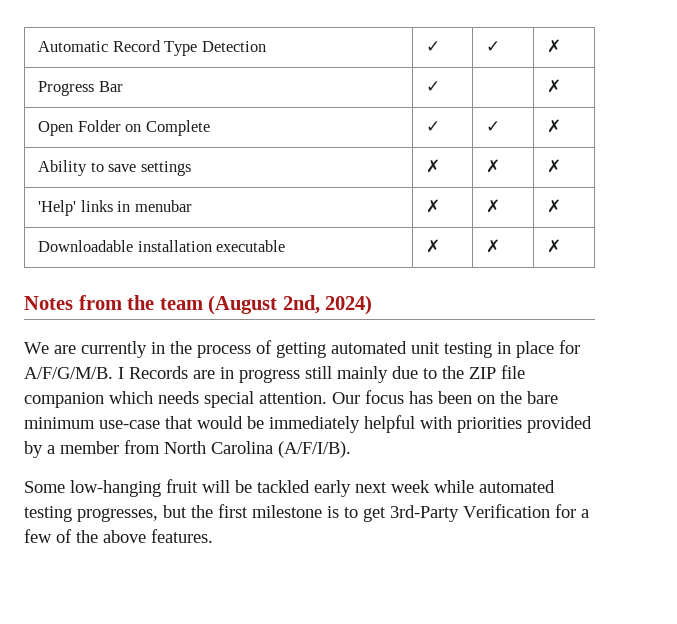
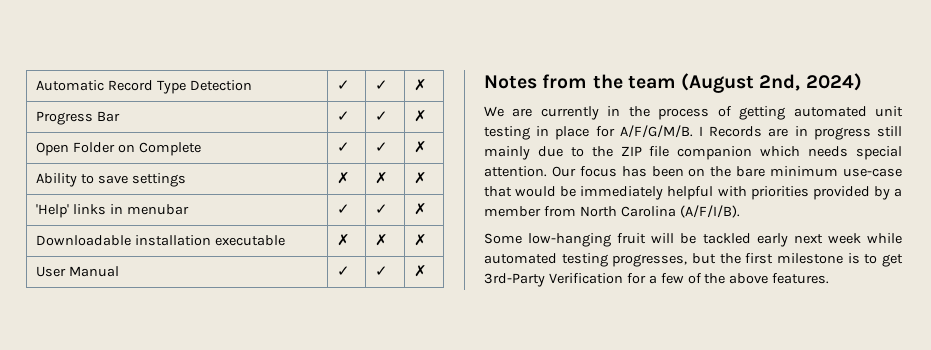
- Progress Bar | ✓ | | ✗
+ Progress Bar | ✓ | ✓ | ✗
- 'Help' links in menubar | ✗ | ✗ | ✗
+ 'Help' links in menubar | ✓ | ✓ | ✗
+ User Manual | ✓ | ✓ | ✗

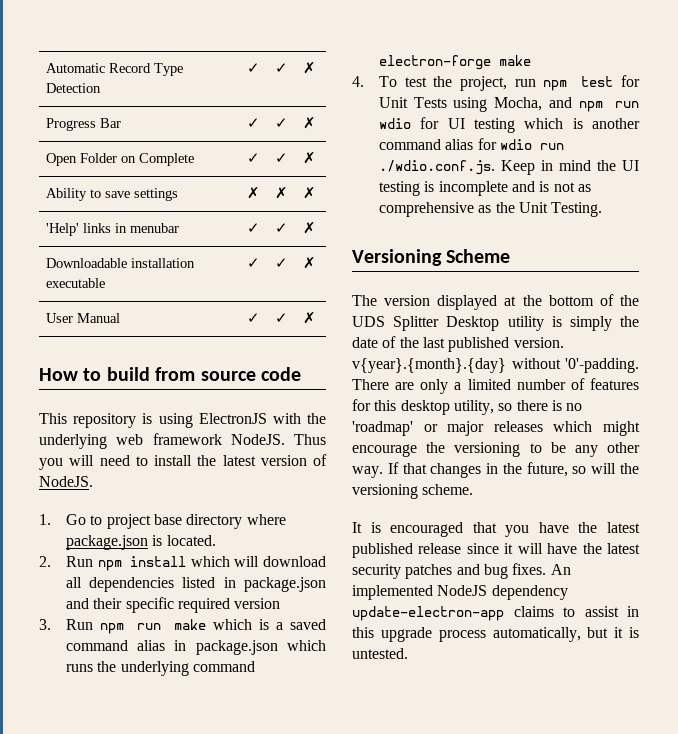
- Downloadable installation executable | ✗ | ✗ | ✗
+ Downloadable installation executable | ✓ | ✓ | ✗
- Notes from the team (August 2nd, 2024)
- We are currently in the process of getting automated unit testing in place for A/F/G/M/B. I Records are in progress still mainly due to the ZIP file companion which needs special attention. Our focus has been on the bare minimum use-case that would be immediately helpful with priorities provided by a member from North Carolina (A/F/I/B).
- Some low-hanging fruit will be tackled early next week while automated testing progresses, but the first milestone is to get 3rd-Party Verification for a few of the above features.
+ How to build from source code
+ This repository is using ElectronJS with the underlying web framework NodeJS. Thus you will need to install the latest version of NodeJS.
+ 1. Go to project base directory where package.json is located.
+ 2. Run npm install which will download all dependencies listed in package.json and their specific required version
+ 3. Run npm run make which is a saved command alias in package.json which runs the underlying command electron-forge make
+ 4. To test the project, run npm test for Unit Tests using Mocha, and npm run wdio for UI testing which is another command alias for wdio run ./wdio.conf.js. Keep in mind the UI testing is incomplete and is not as comprehensive as the Unit Testing.
+ Versioning Scheme
+ The version displayed at the bottom of the UDS Splitter Desktop utility is simply the date of the last published version. v{year}.{month}.{day} without '0'-padding. There are only a limited number of features for this desktop utility, so there is no 'roadmap' or major releases which might encourage the versioning to be any other way. If that changes in the future, so will the versioning scheme.
+ It is encouraged that you have the latest published release since it will have the latest security patches and bug fixes. An implemented NodeJS dependency update-electron-app claims to assist in this upgrade process automatically, but it is untested.

